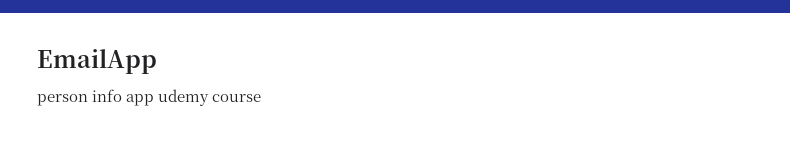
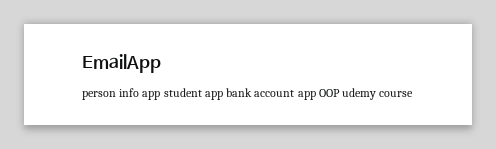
- person info app udemy course
+ person info app student app bank account app OOP udemy course

